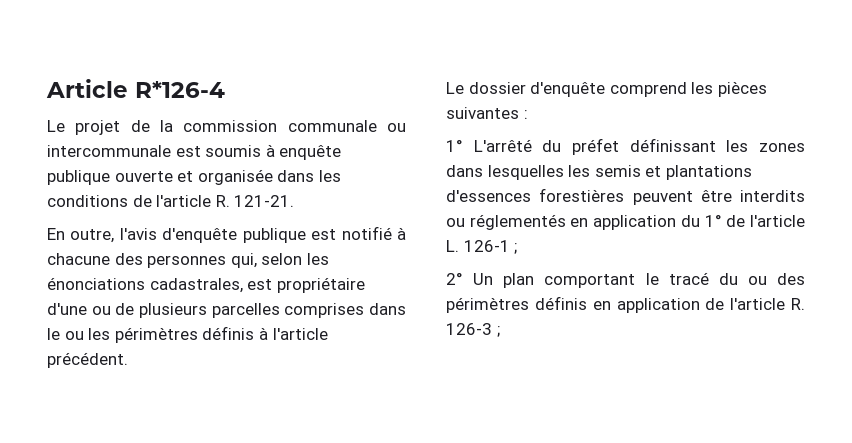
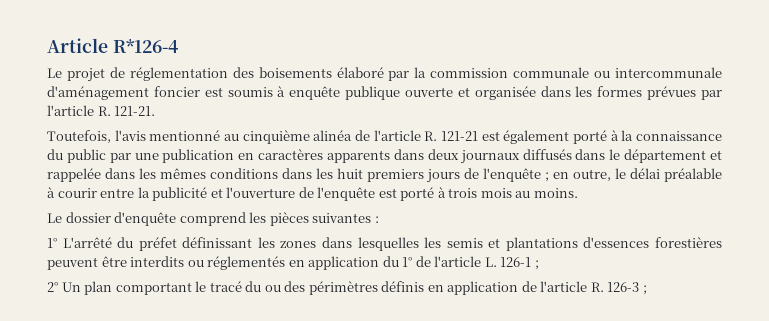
- Le projet de la commission communale ou intercommunale est soumis à enquête publique ouverte et organisée dans les conditions de l'article R. 121-21.
+ Le projet de réglementation des boisements élaboré par la commission communale ou intercommunale d'aménagement foncier est soumis à enquête publique ouverte et organisée dans les formes prévues par l'article R. 121-21.
- En outre, l'avis d'enquête publique est notifié à chacune des personnes qui, selon les énonciations cadastrales, est propriétaire d'une ou de plusieurs parcelles comprises dans le ou les périmètres définis à l'article précédent.
+ Toutefois, l'avis mentionné au cinquième alinéa de l'article R. 121-21 est également porté à la connaissance du public par une publication en caractères apparents dans deux journaux diffusés dans le département et rappelée dans les mêmes conditions dans les huit premiers jours de l'enquête ; en outre, le délai préalable à courir entre la publicité et l'ouverture de l'enquête est porté à trois mois au moins.

